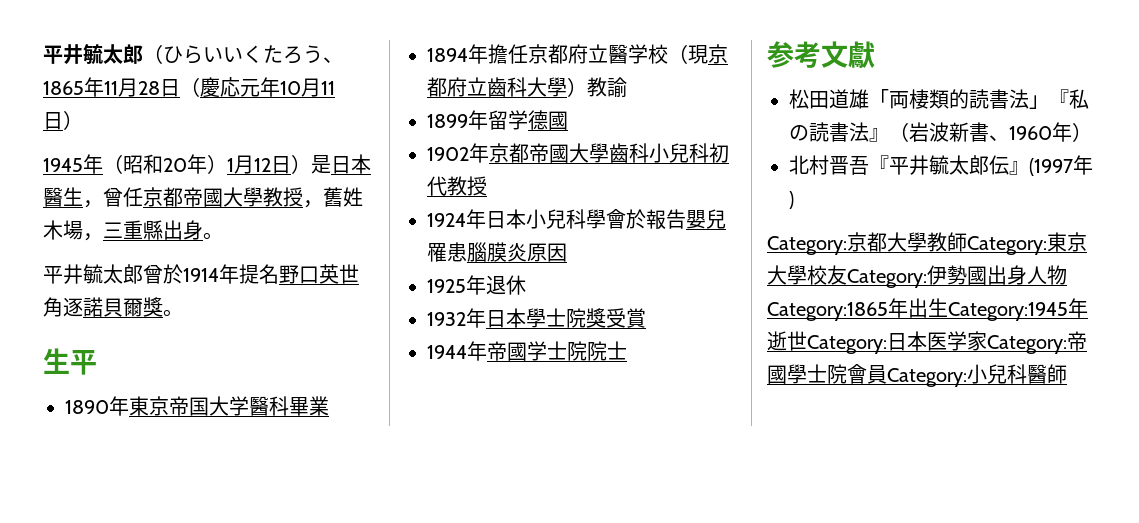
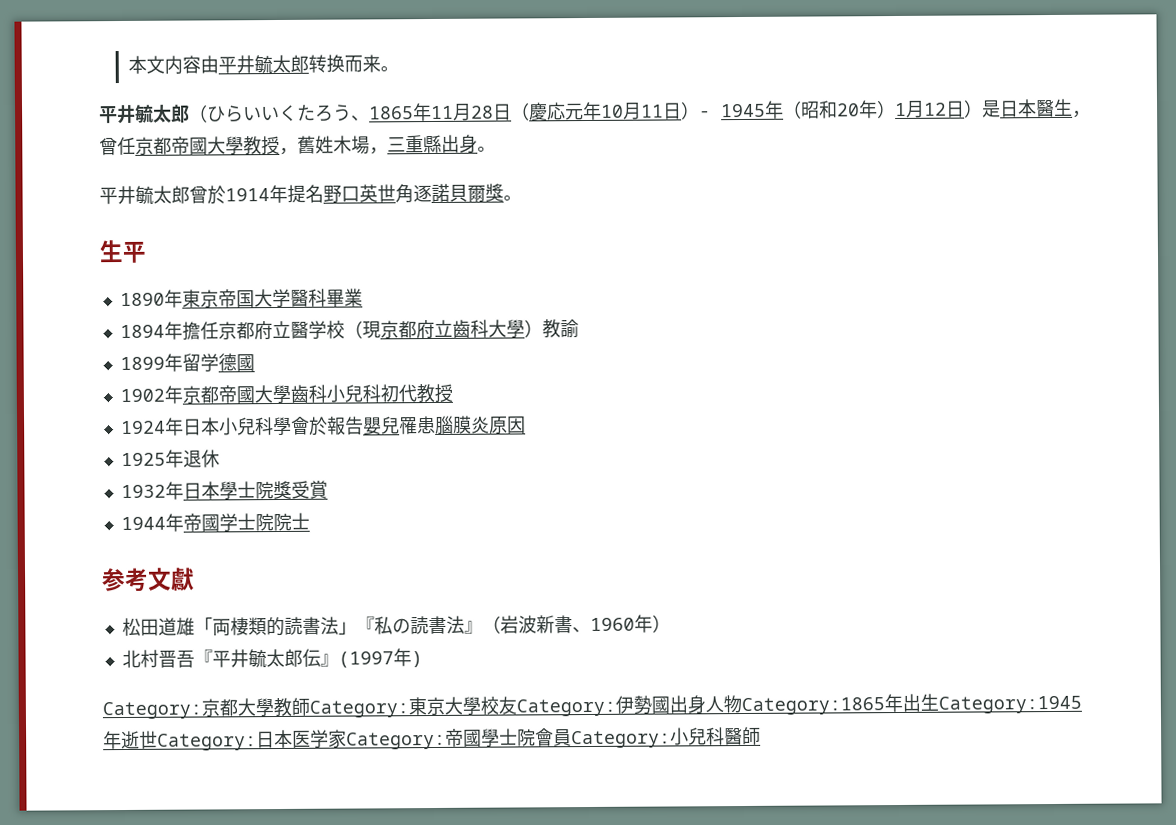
+ 本文内容由平井毓太郎转换而来。
- 平井毓太郎（ひらいいくたろう、1865年11月28日（慶応元年10月11日）
- 1945年（昭和20年）1月12日）是日本醫生，曾任京都帝國大學教授，舊姓木場，三重縣出身。
+ 平井毓太郎（ひらいいくたろう、1865年11月28日（慶応元年10月11日）- 1945年（昭和20年）1月12日）是日本醫生，曾任京都帝國大學教授，舊姓木場，三重縣出身。

